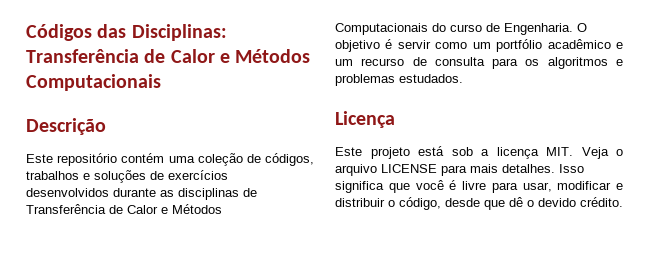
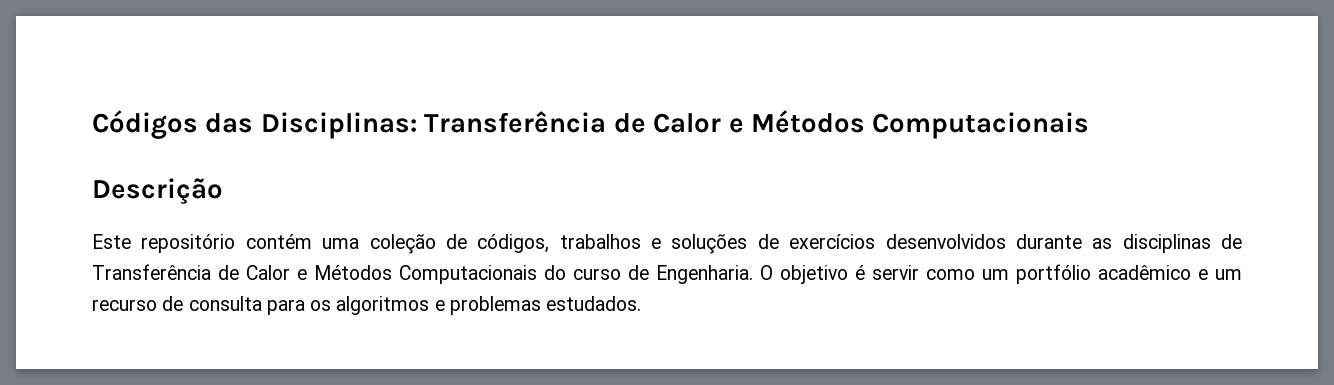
- Licença
- Este projeto está sob a licença MIT. Veja o arquivo LICENSE para mais detalhes. Isso significa que você é livre para usar, modificar e distribuir o código, desde que dê o devido crédito.

